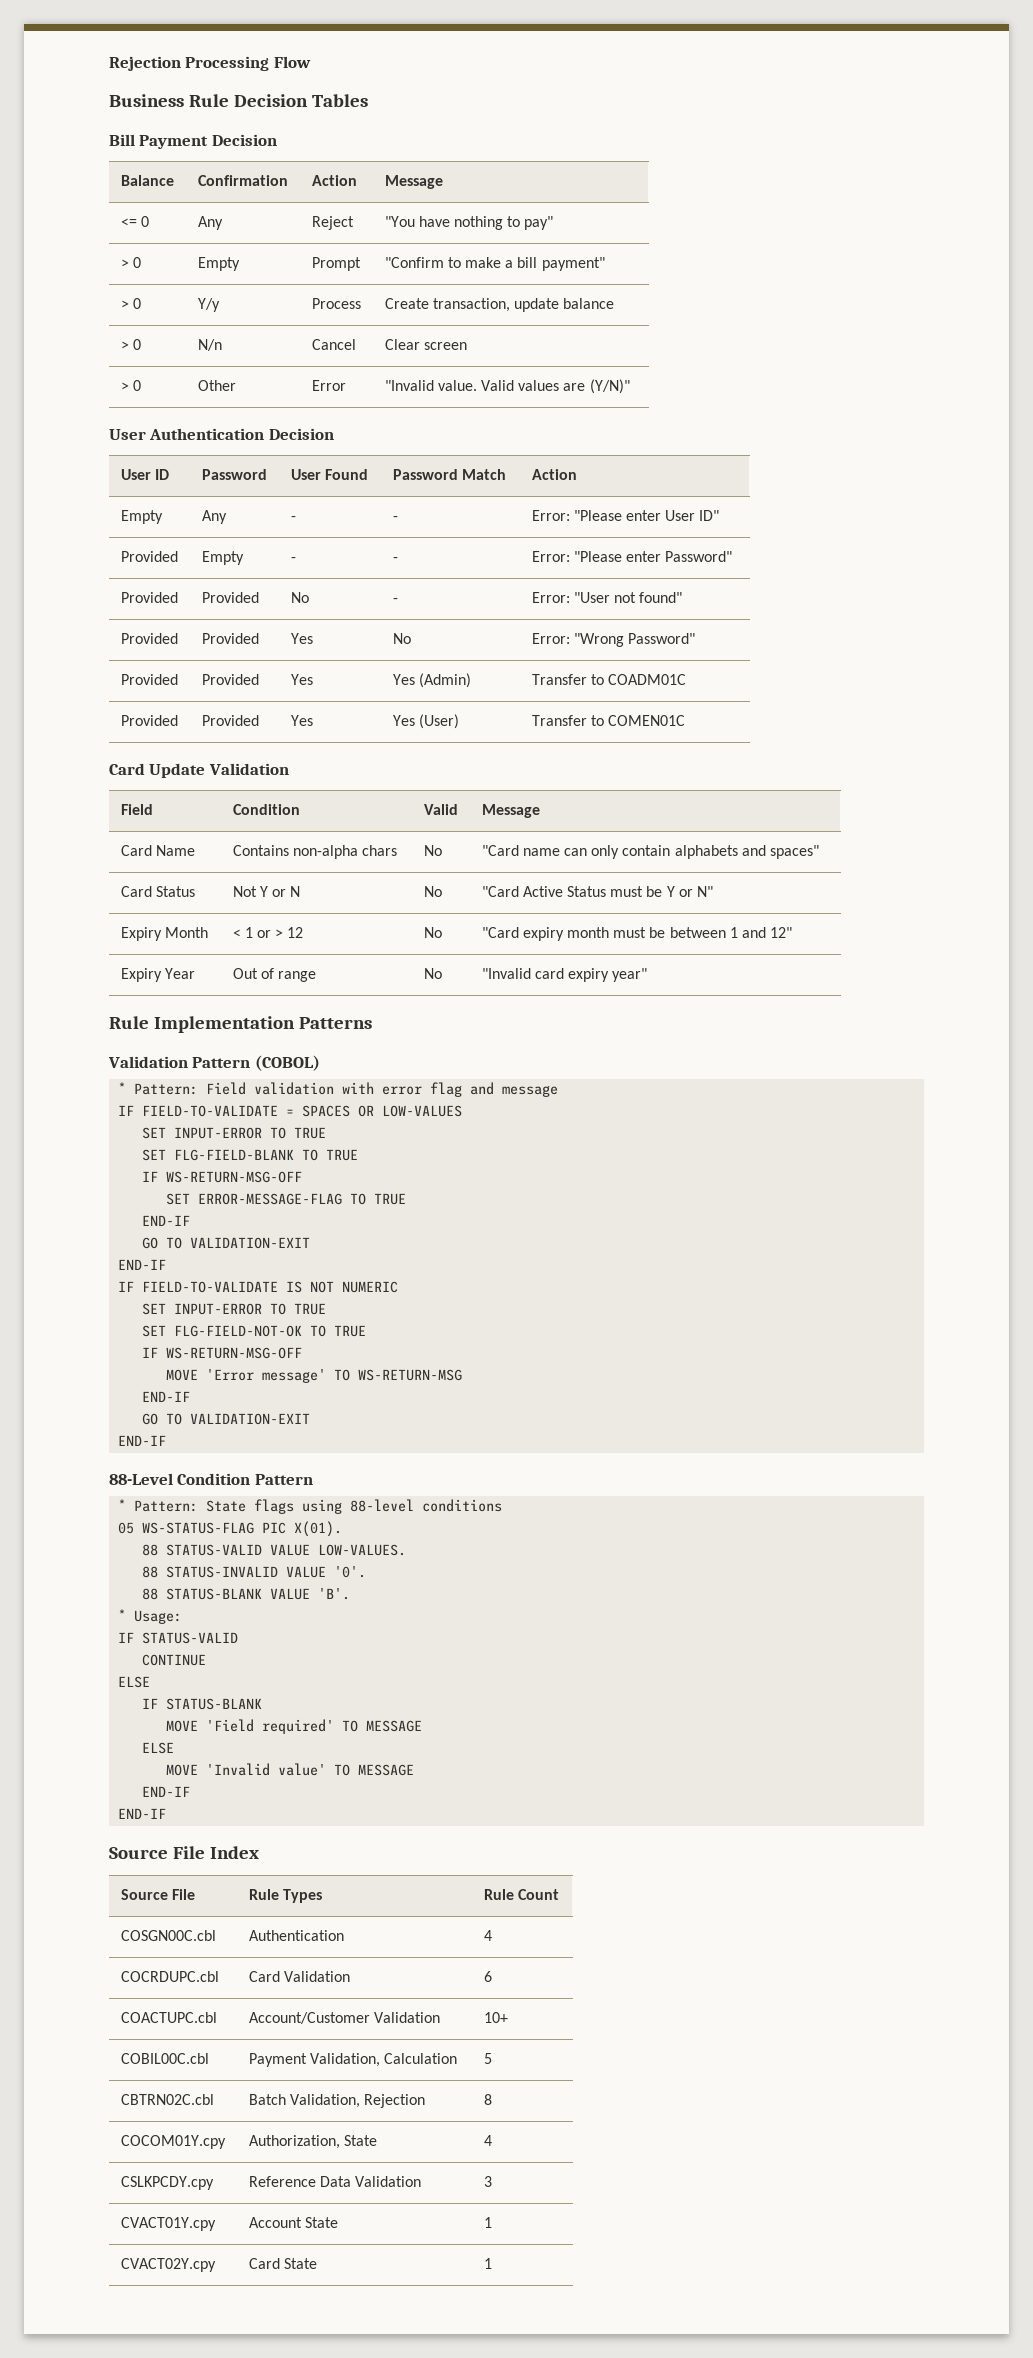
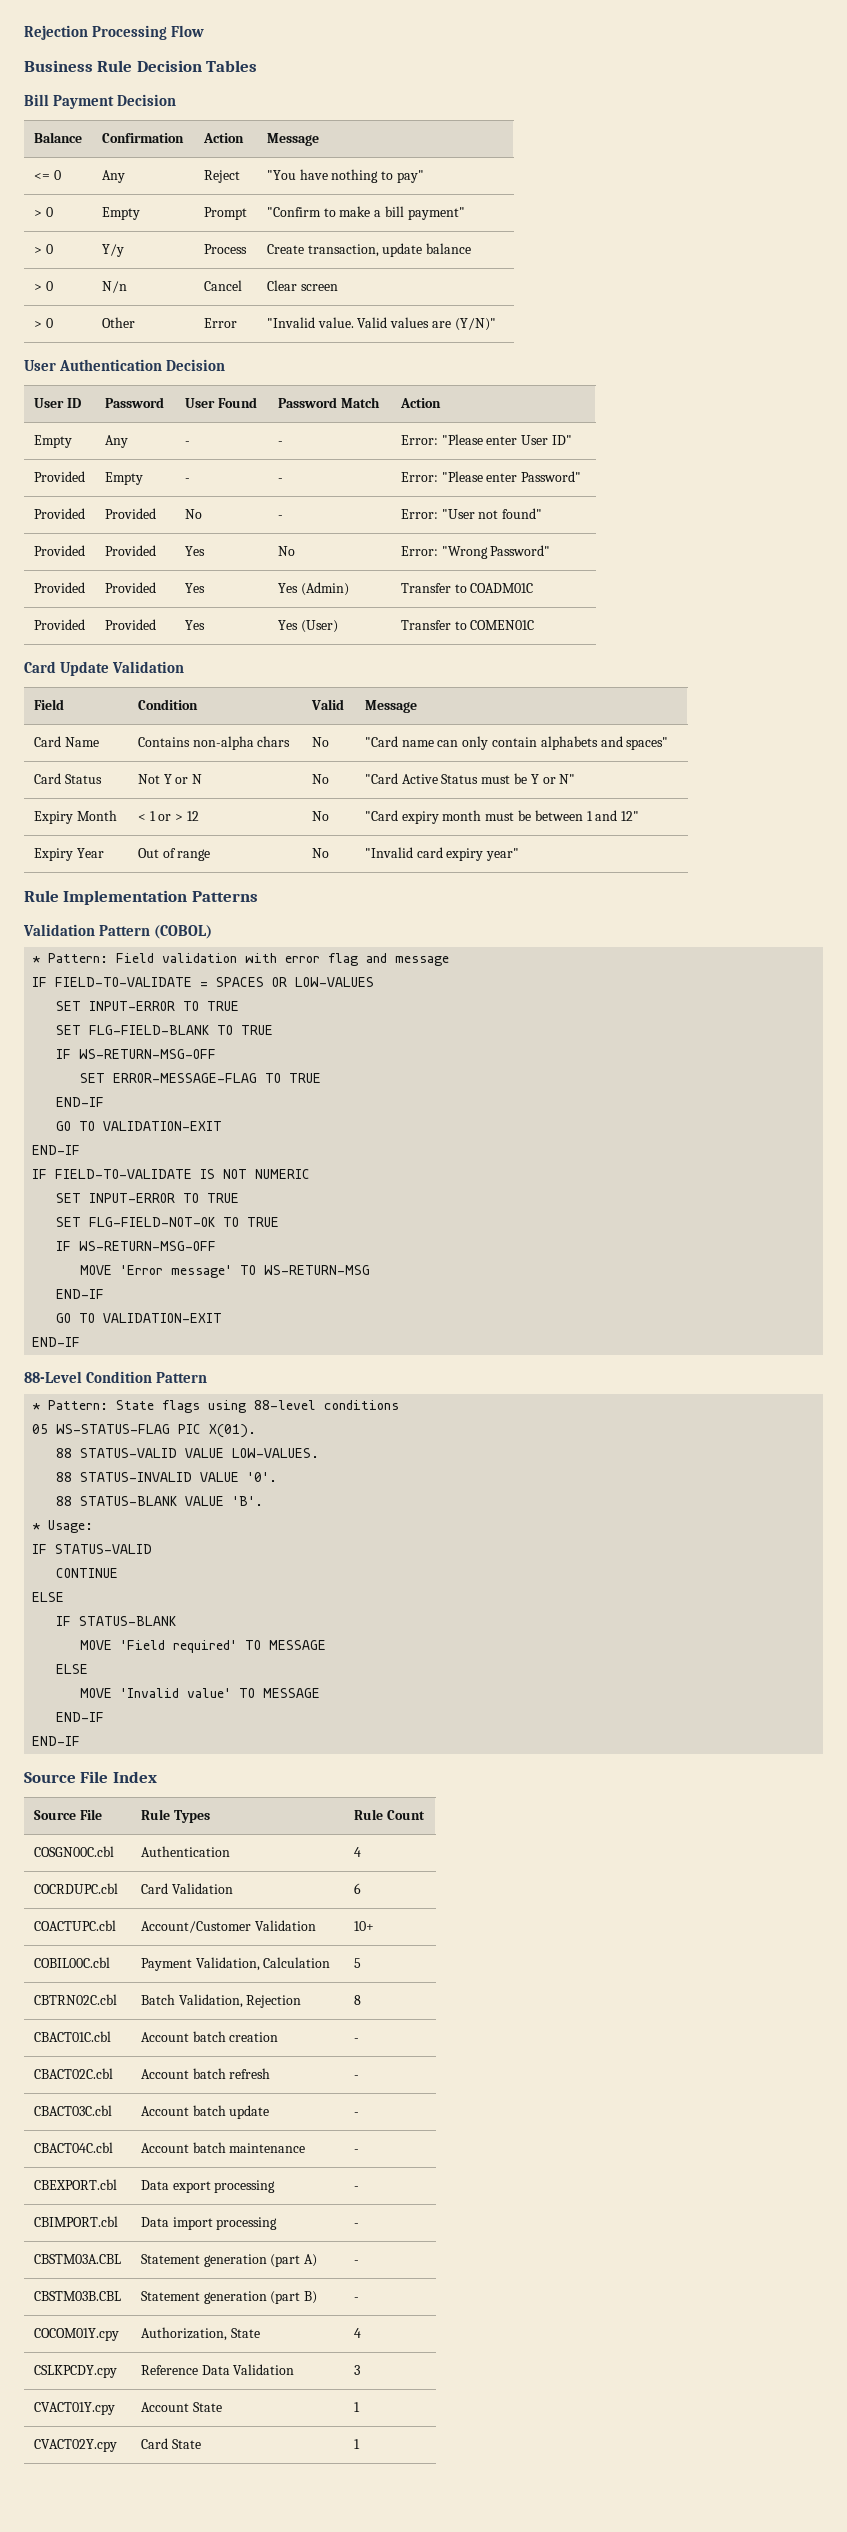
+ CBACT01C.cbl | Account batch creation | -
+ CBACT02C.cbl | Account batch refresh | -
+ CBACT03C.cbl | Account batch update | -
+ CBACT04C.cbl | Account batch maintenance | -
+ CBEXPORT.cbl | Data export processing | -
+ CBIMPORT.cbl | Data import processing | -
+ CBSTM03A.CBL | Statement generation (part A) | -
+ CBSTM03B.CBL | Statement generation (part B) | -

